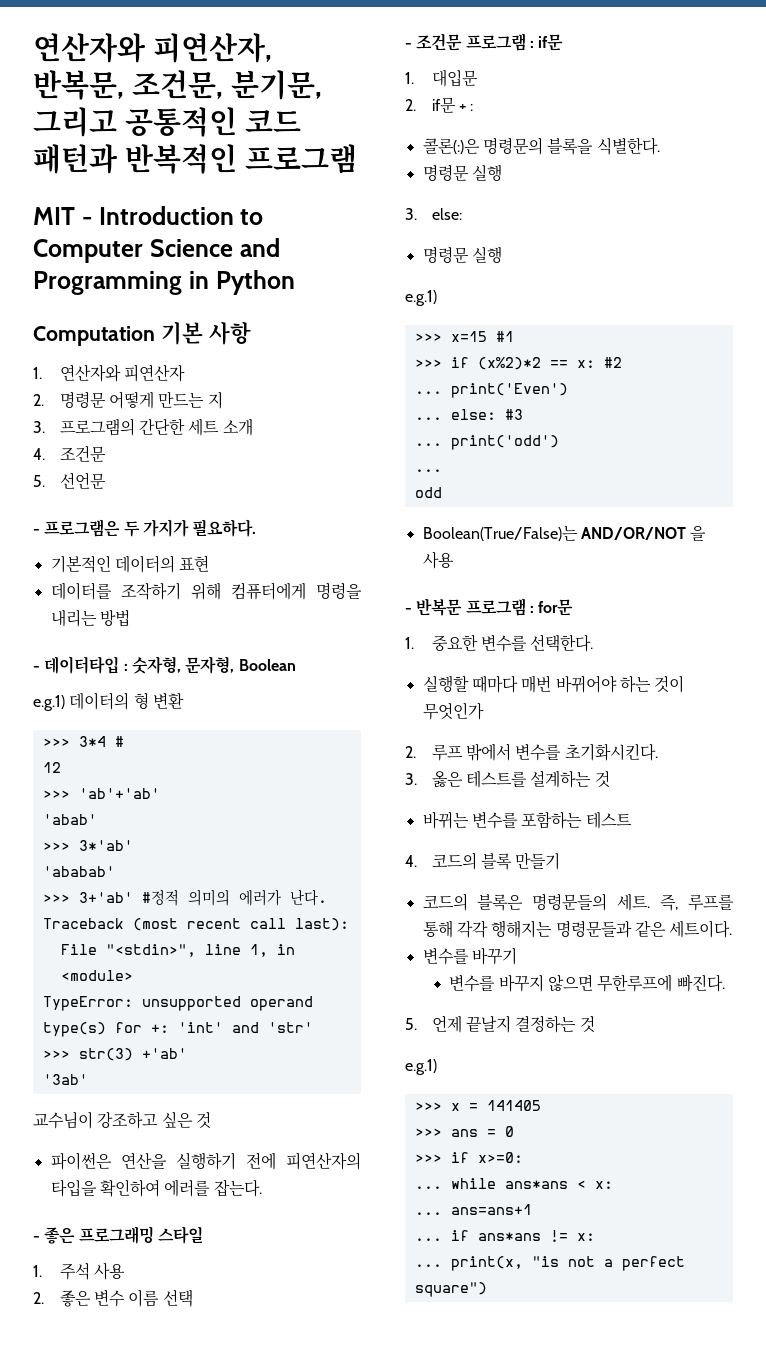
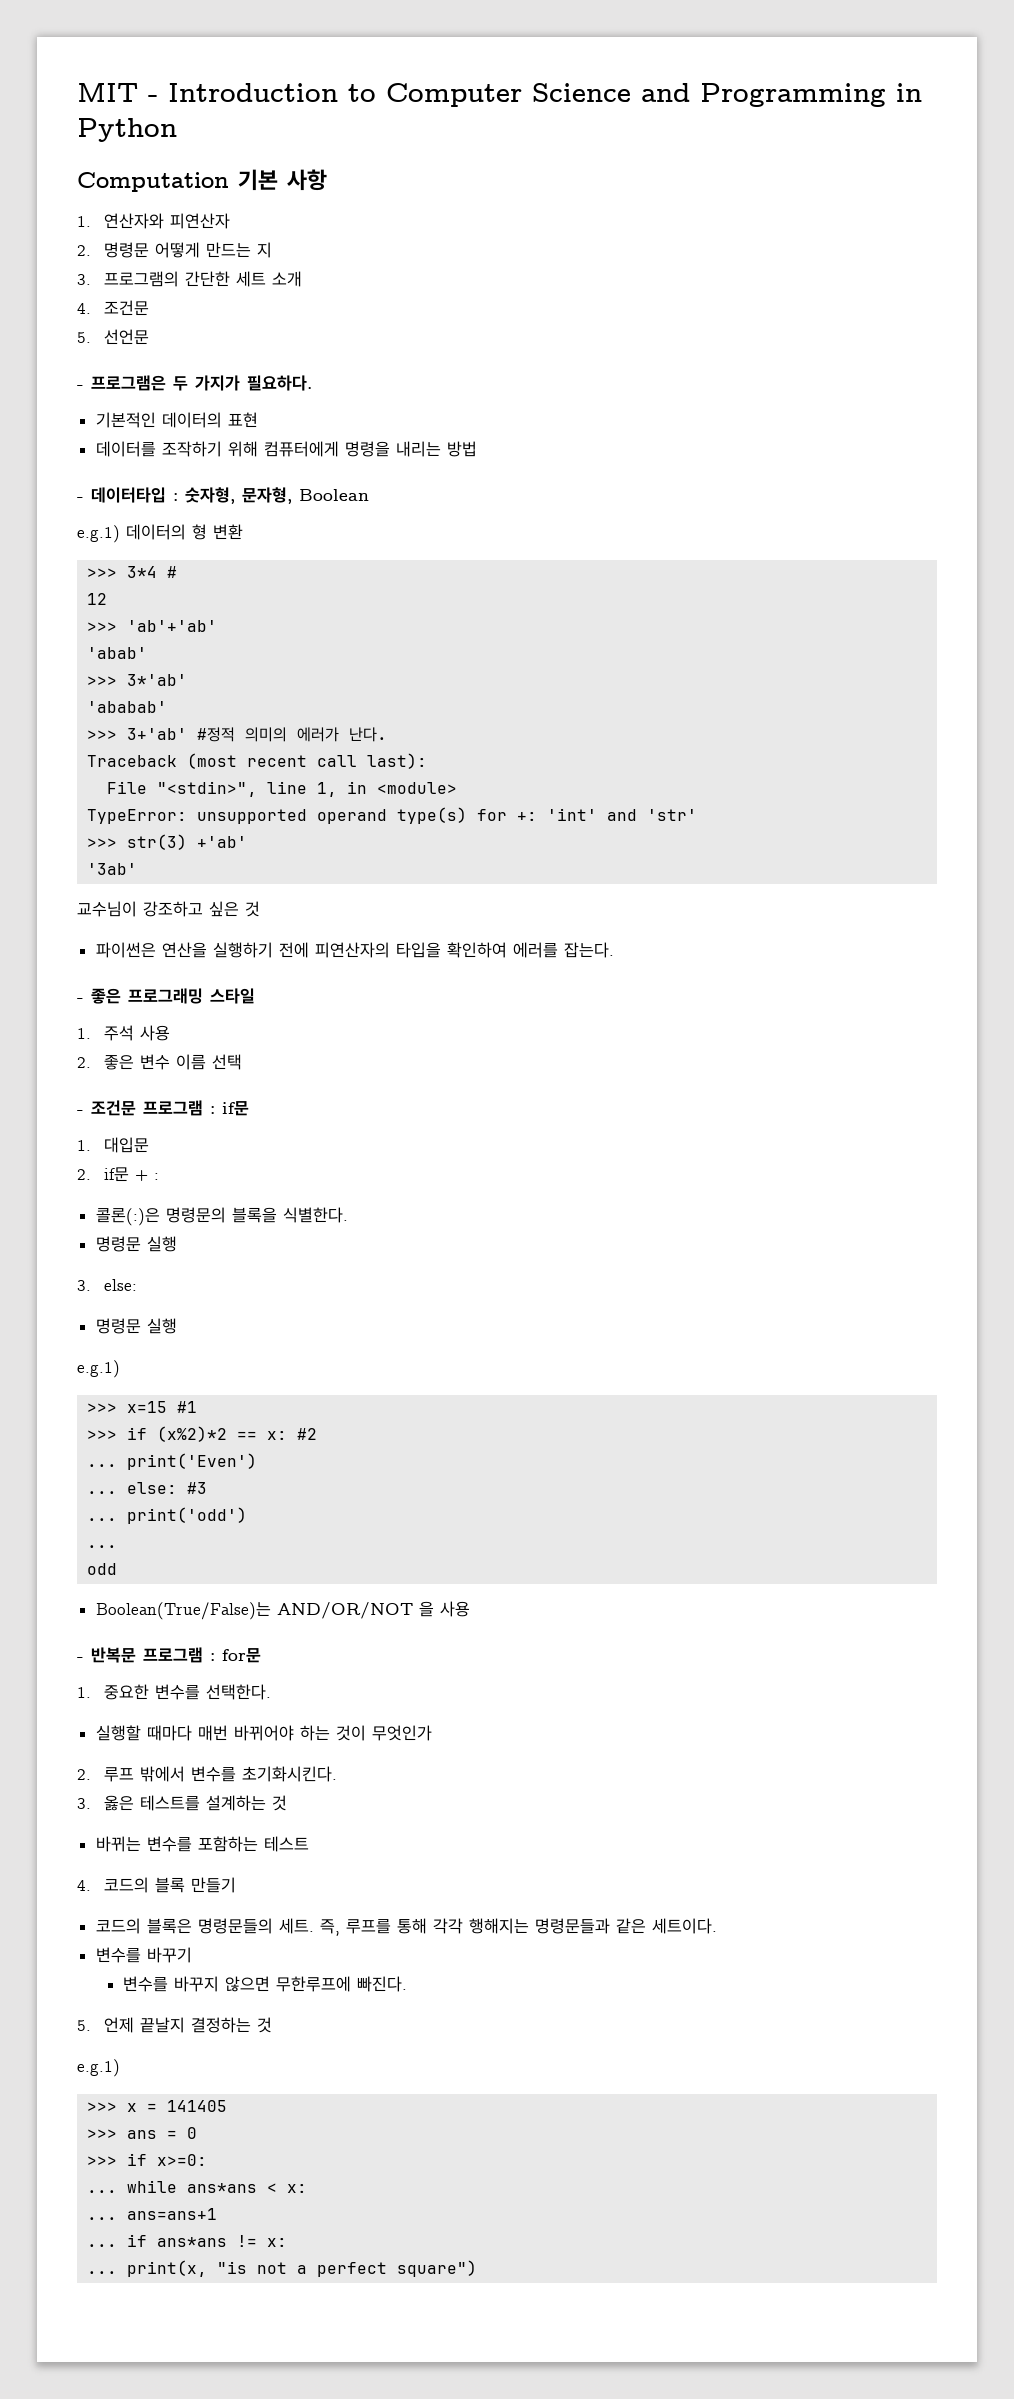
- 연산자와 피연산자, 반복문, 조건문, 분기문, 그리고 공통적인 코드 패턴과 반복적인 프로그램

